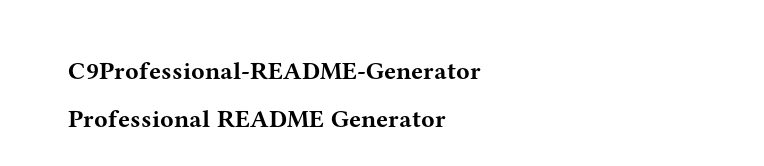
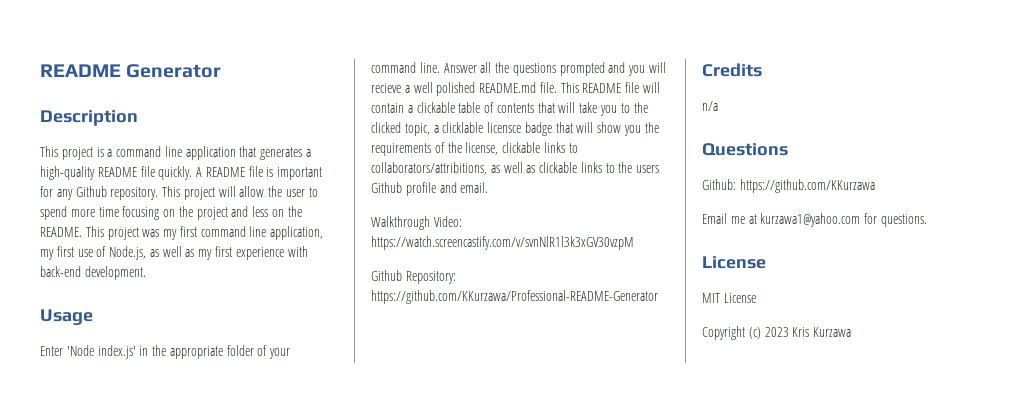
- C9Professional-README-Generator
- Professional README Generator
+ README Generator
+ Description
+ This project is a command line application that generates a high-quality README file quickly. A README file is important for any Github repository. This project will allow the user to spend more time focusing on the project and less on the README. This project was my first command line application, my first use of Node.js, as well as my first experience with back-end development.
+ Usage
+ Enter 'Node index.js' in the appropriate folder of your command line. Answer all the questions prompted and you will recieve a well polished README.md file. This README file will contain a clickable table of contents that will take you to the clicked topic, a clicklable licensce badge that will show you the requirements of the license, clickable links to collaborators/attribitions, as well as clickable links to the users Github profile and email.
+ Walkthrough Video: https://watch.screencastify.com/v/svnNlR1l3k3xGV30vzpM
+ Github Repository: https://github.com/KKurzawa/Professional-README-Generator
+ Credits
+ n/a
+ Questions
+ Github: https://github.com/KKurzawa
+ Email me at kurzawa1@yahoo.com for questions.
+ License
+ MIT License
+ Copyright (c) 2023 Kris Kurzawa

